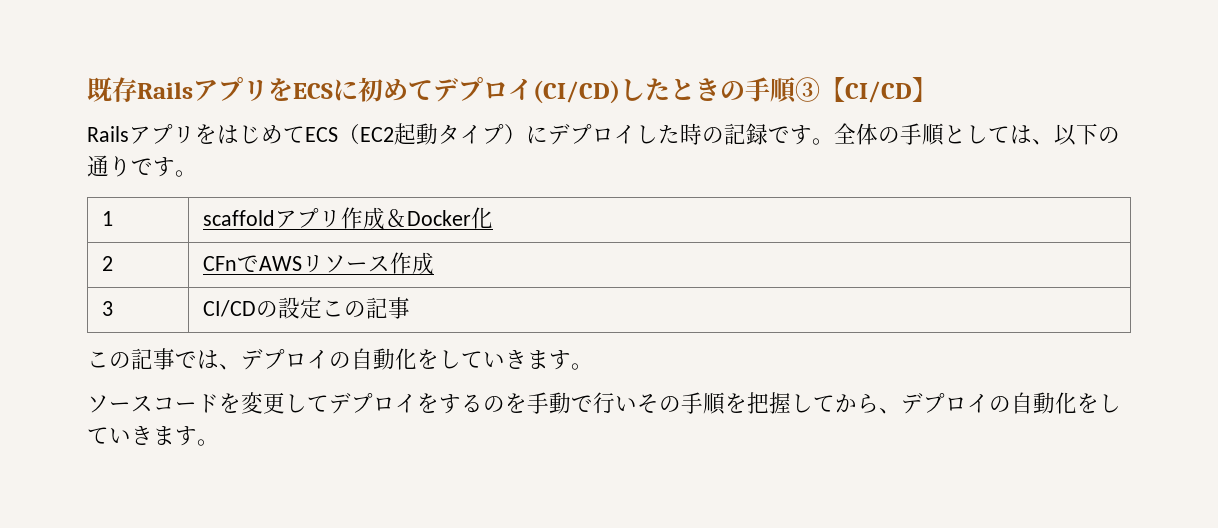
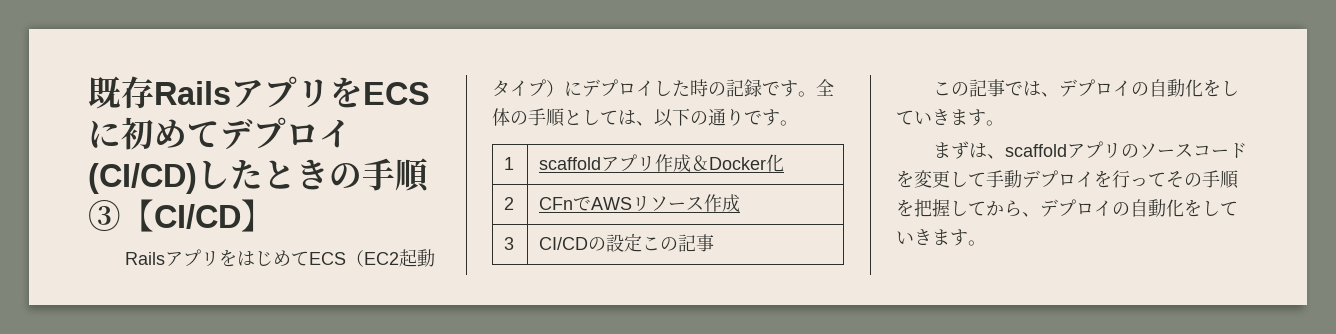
- ソースコードを変更してデプロイをするのを手動で行いその手順を把握してから、デプロイの自動化をしていきます。
+ まずは、scaffoldアプリのソースコードを変更して手動デプロイを行ってその手順を把握してから、デプロイの自動化をしていきます。

